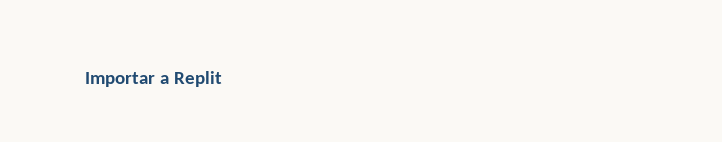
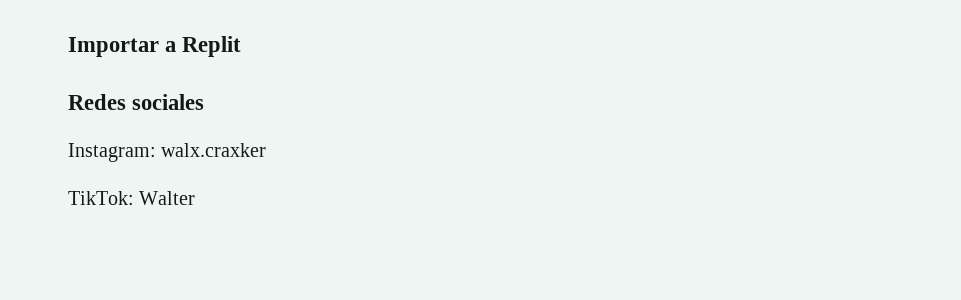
+ Redes sociales
+ Instagram: walx.craxker
+ TikTok: Walter

